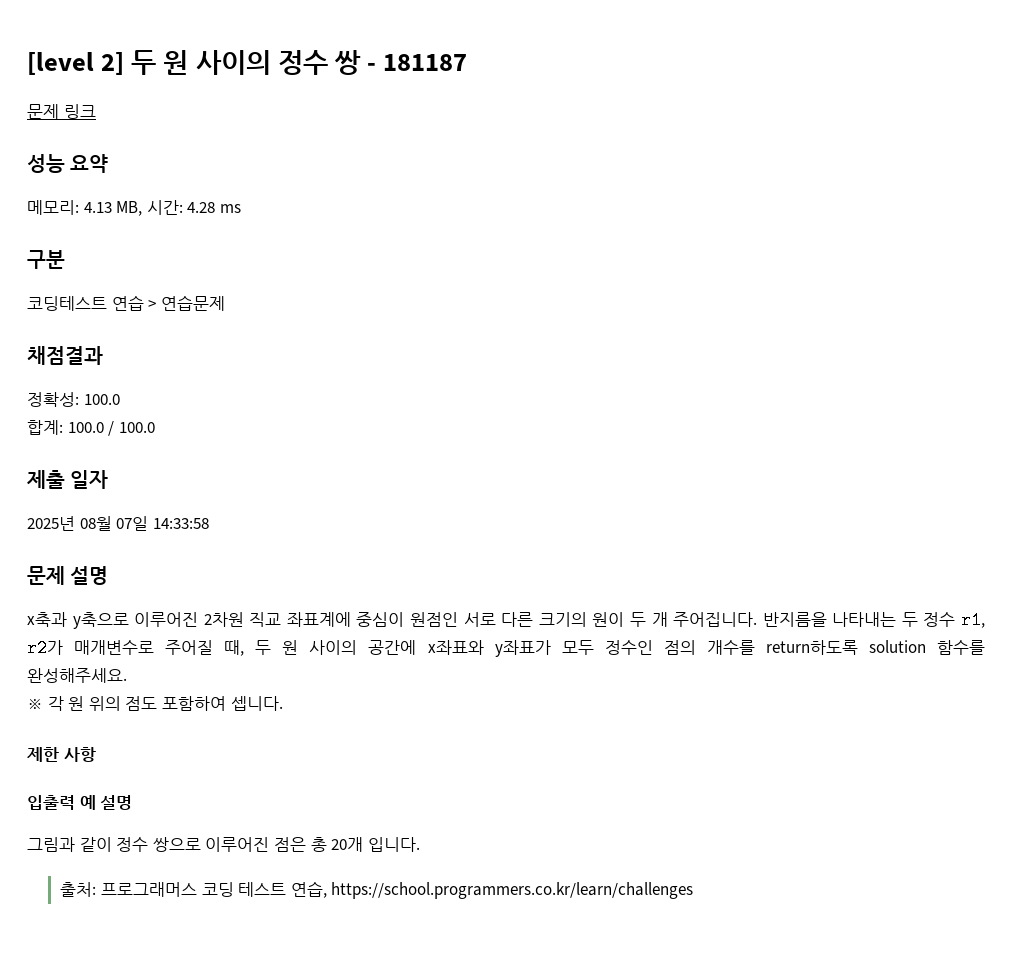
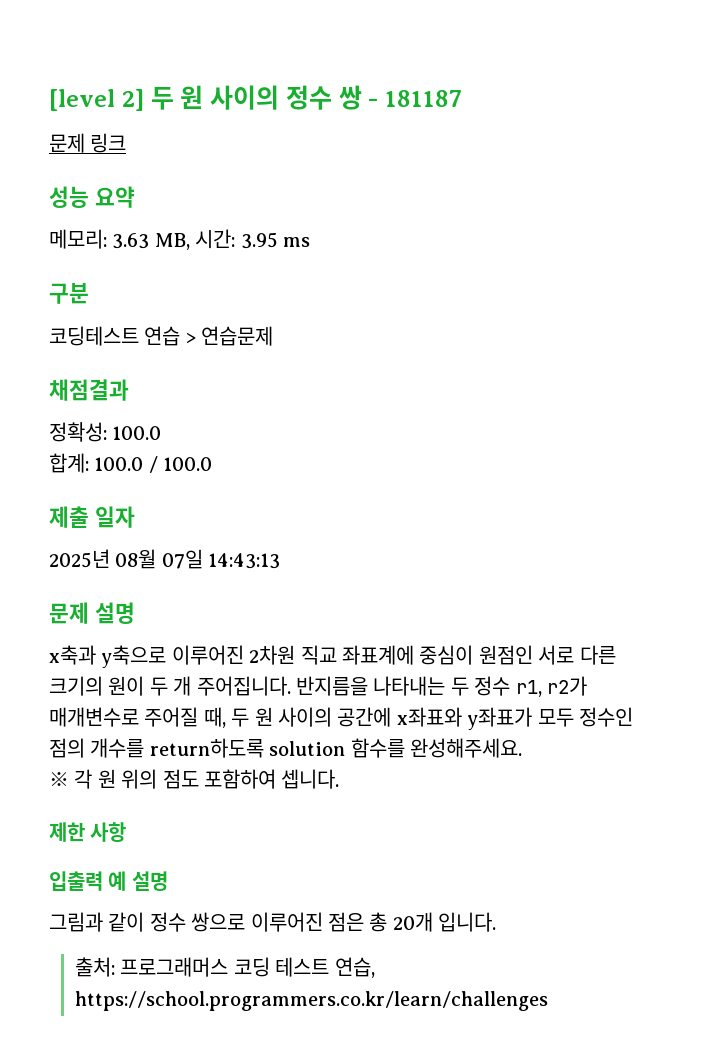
- 메모리: 4.13 MB, 시간: 4.28 ms
+ 메모리: 3.63 MB, 시간: 3.95 ms
- 2025년 08월 07일 14:33:58
+ 2025년 08월 07일 14:43:13

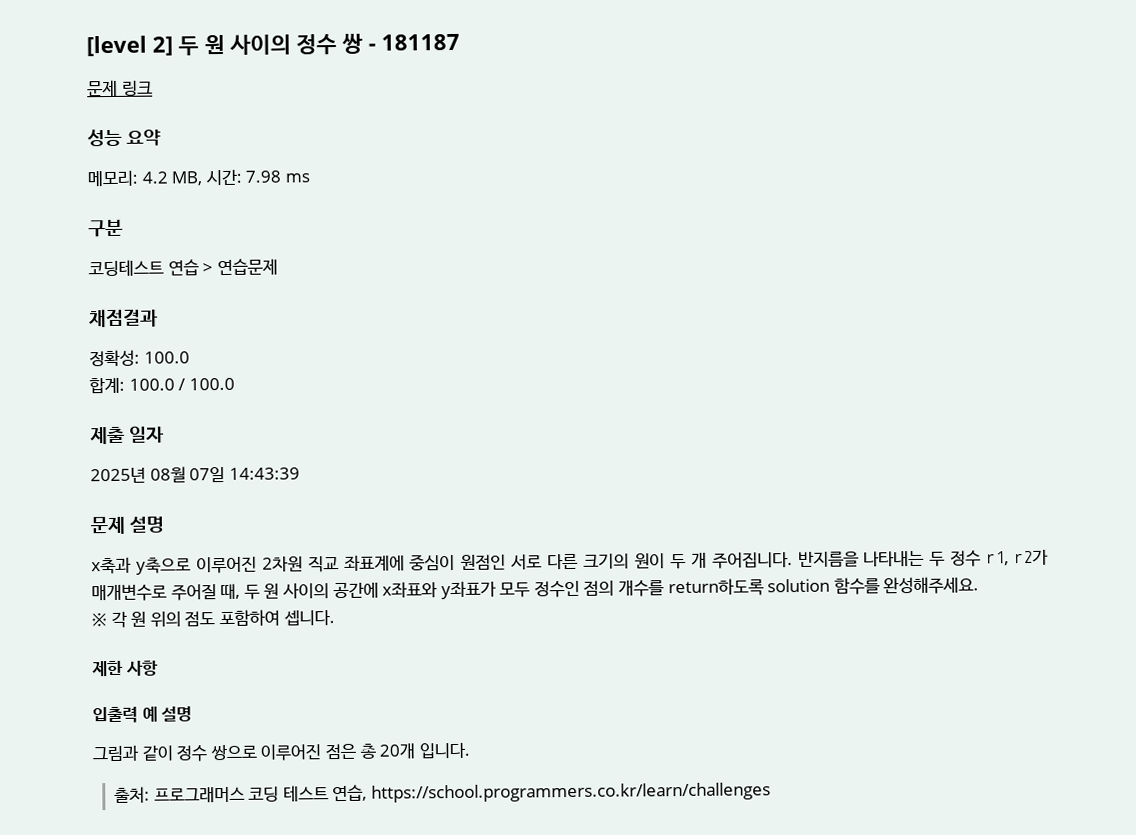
- 메모리: 3.63 MB, 시간: 3.95 ms
+ 메모리: 4.2 MB, 시간: 7.98 ms
- 2025년 08월 07일 14:43:13
+ 2025년 08월 07일 14:43:39

